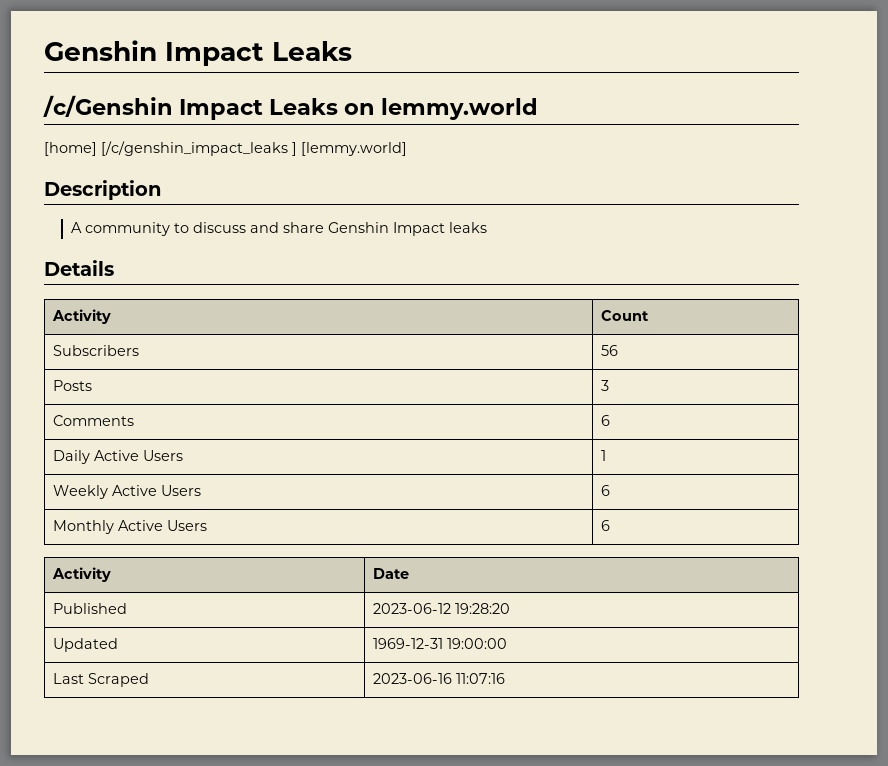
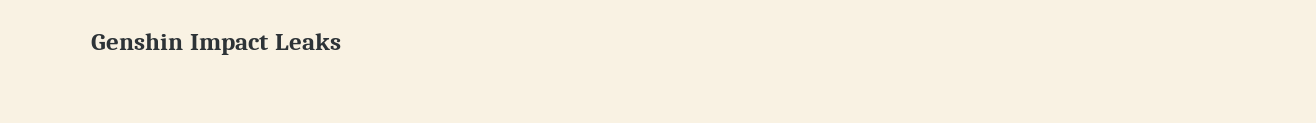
- /c/Genshin Impact Leaks on lemmy.world
- [home] [/c/genshin_impact_leaks ] [lemmy.world]
- Description
- A community to discuss and share Genshin Impact leaks
- Details
- Activity | Count
- Subscribers | 56
- Posts | 3
- Comments | 6
- Daily Active Users | 1
- Weekly Active Users | 6
- Monthly Active Users | 6
- Activity | Date
- Published | 2023-06-12 19:28:20
- Updated | 1969-12-31 19:00:00
- Last Scraped | 2023-06-16 11:07:16

